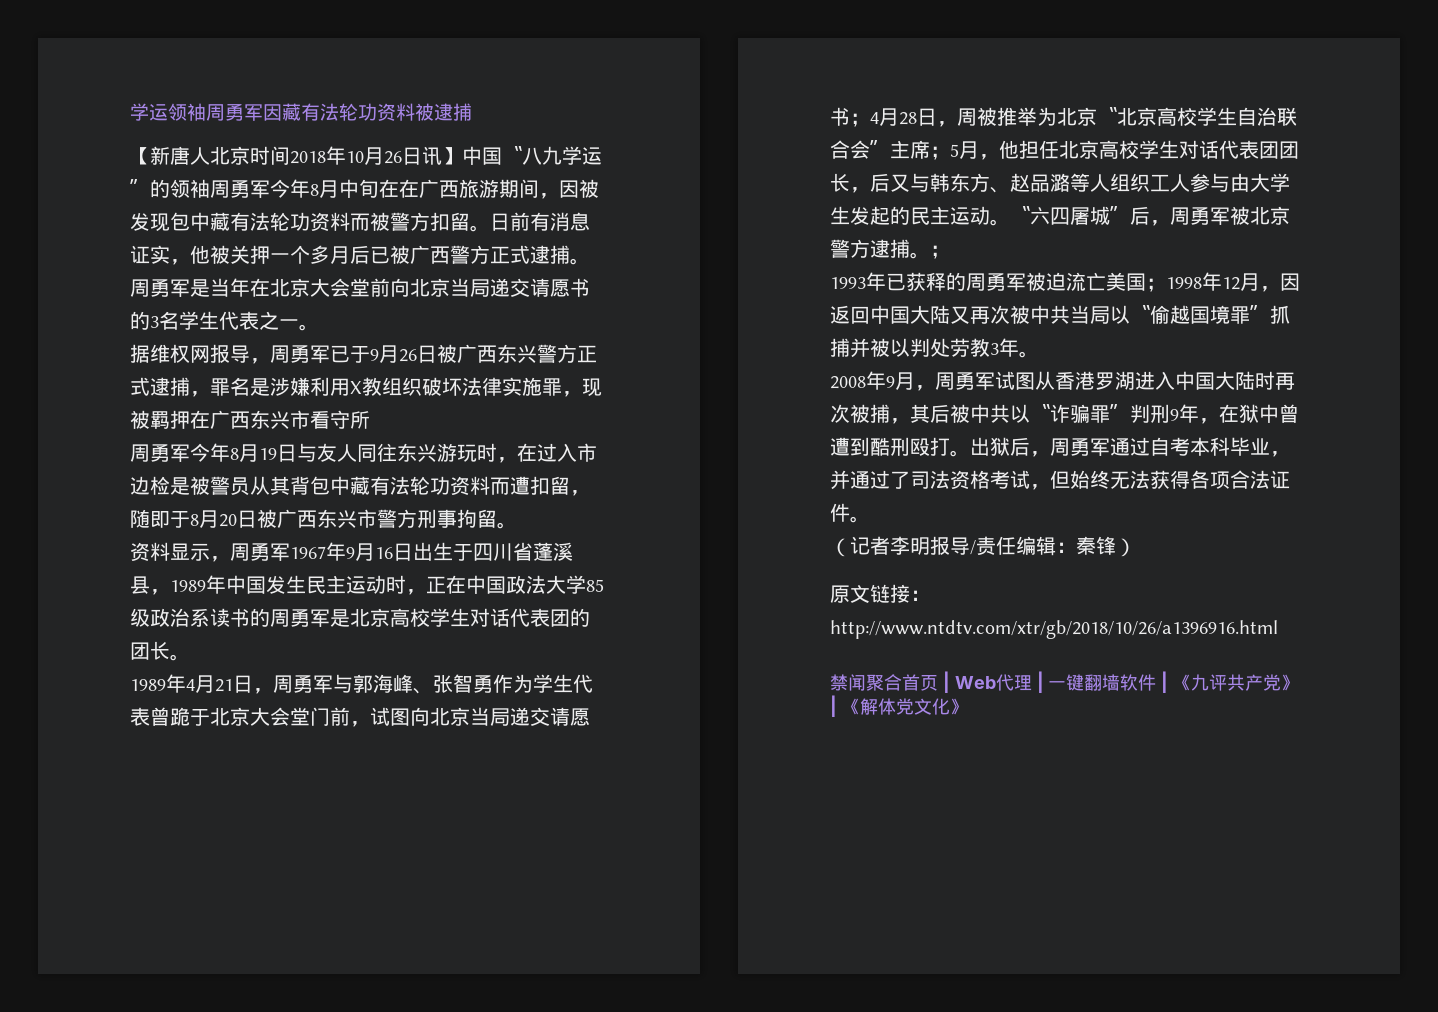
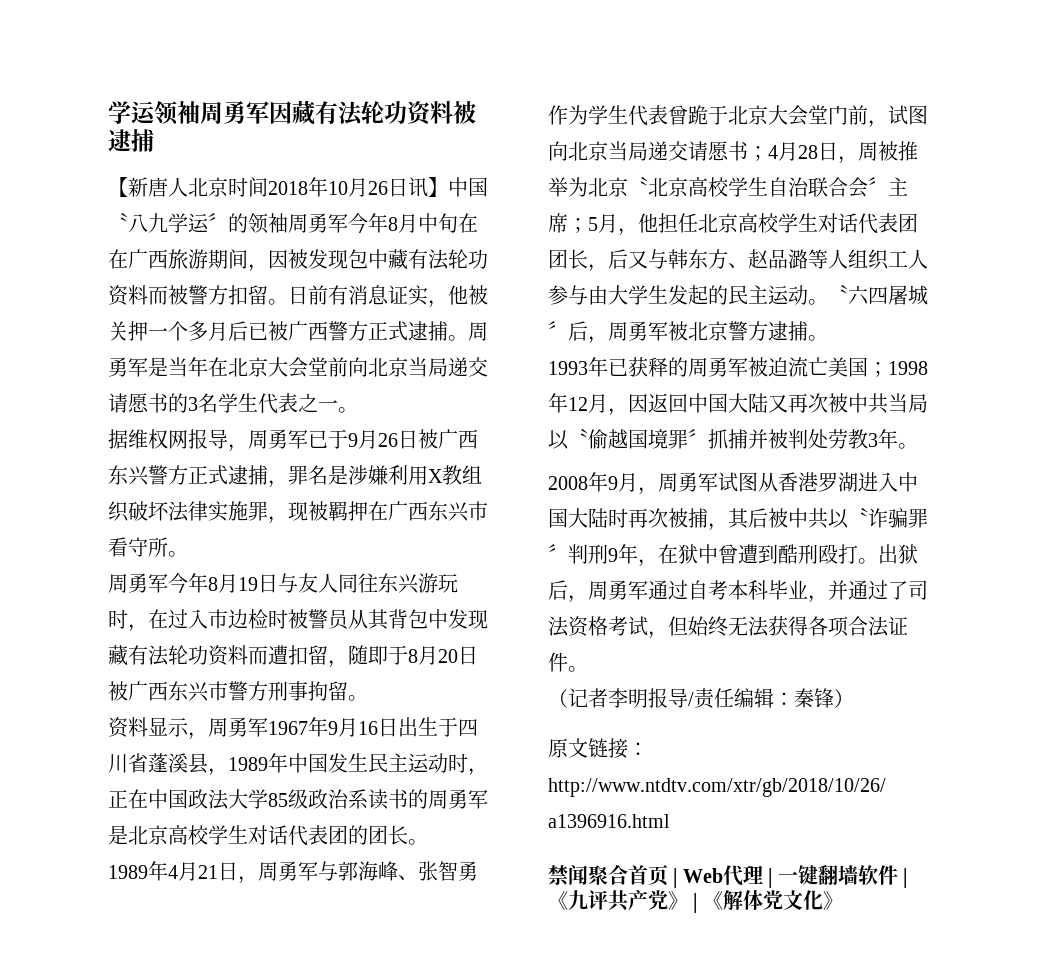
- 据维权网报导，周勇军已于9月26日被广西东兴警方正式逮捕，罪名是涉嫌利用X教组织破坏法律实施罪，现被羁押在广西东兴市看守所
+ 据维权网报导，周勇军已于9月26日被广西东兴警方正式逮捕，罪名是涉嫌利用X教组织破坏法律实施罪，现被羁押在广西东兴市看守所。
- 周勇军今年8月19日与友人同往东兴游玩时，在过入市边检是被警员从其背包中藏有法轮功资料而遭扣留，随即于8月20日被广西东兴市警方刑事拘留。
+ 周勇军今年8月19日与友人同往东兴游玩时，在过入市边检时被警员从其背包中发现藏有法轮功资料而遭扣留，随即于8月20日被广西东兴市警方刑事拘留。
- 〝六四屠城〞后，周勇军被北京警方逮捕。；
+ 〝六四屠城〞后，周勇军被北京警方逮捕。
- 1993年已获释的周勇军被迫流亡美国；1998年12月，因返回中国大陆又再次被中共当局以〝偷越国境罪〞抓捕并被以判处劳教3年。
+ 1993年已获释的周勇军被迫流亡美国；1998年12月，因返回中国大陆又再次被中共当局以〝偷越国境罪〞抓捕并被判处劳教3年。

